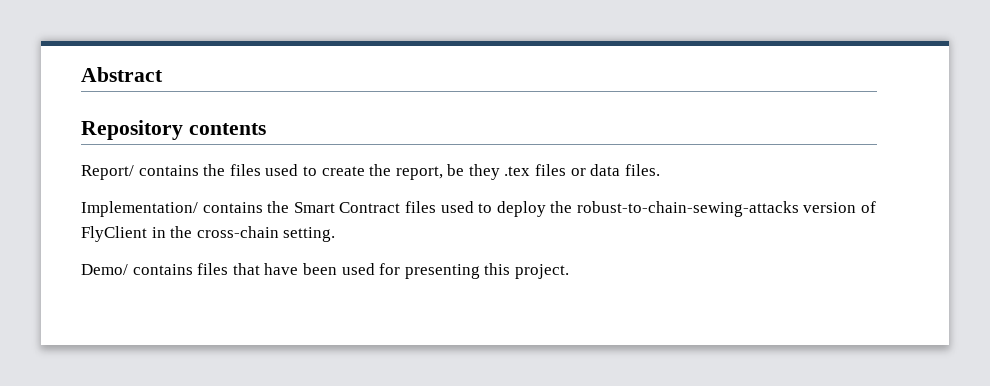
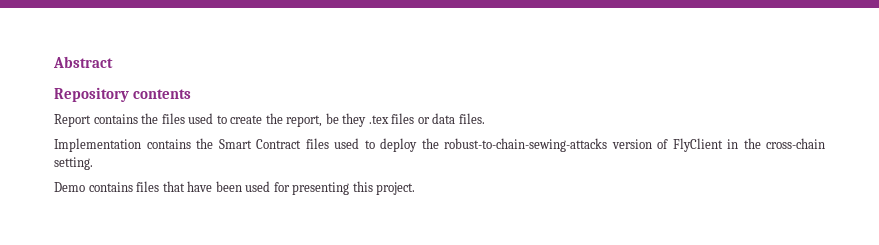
- Report/ contains the files used to create the report, be they .tex files or data files.
+ Report contains the files used to create the report, be they .tex files or data files.
- Implementation/ contains the Smart Contract files used to deploy the robust-to-chain-sewing-attacks version of FlyClient in the cross-chain setting.
+ Implementation contains the Smart Contract files used to deploy the robust-to-chain-sewing-attacks version of FlyClient in the cross-chain setting.
- Demo/ contains files that have been used for presenting this project.
+ Demo contains files that have been used for presenting this project.

